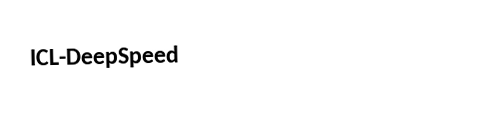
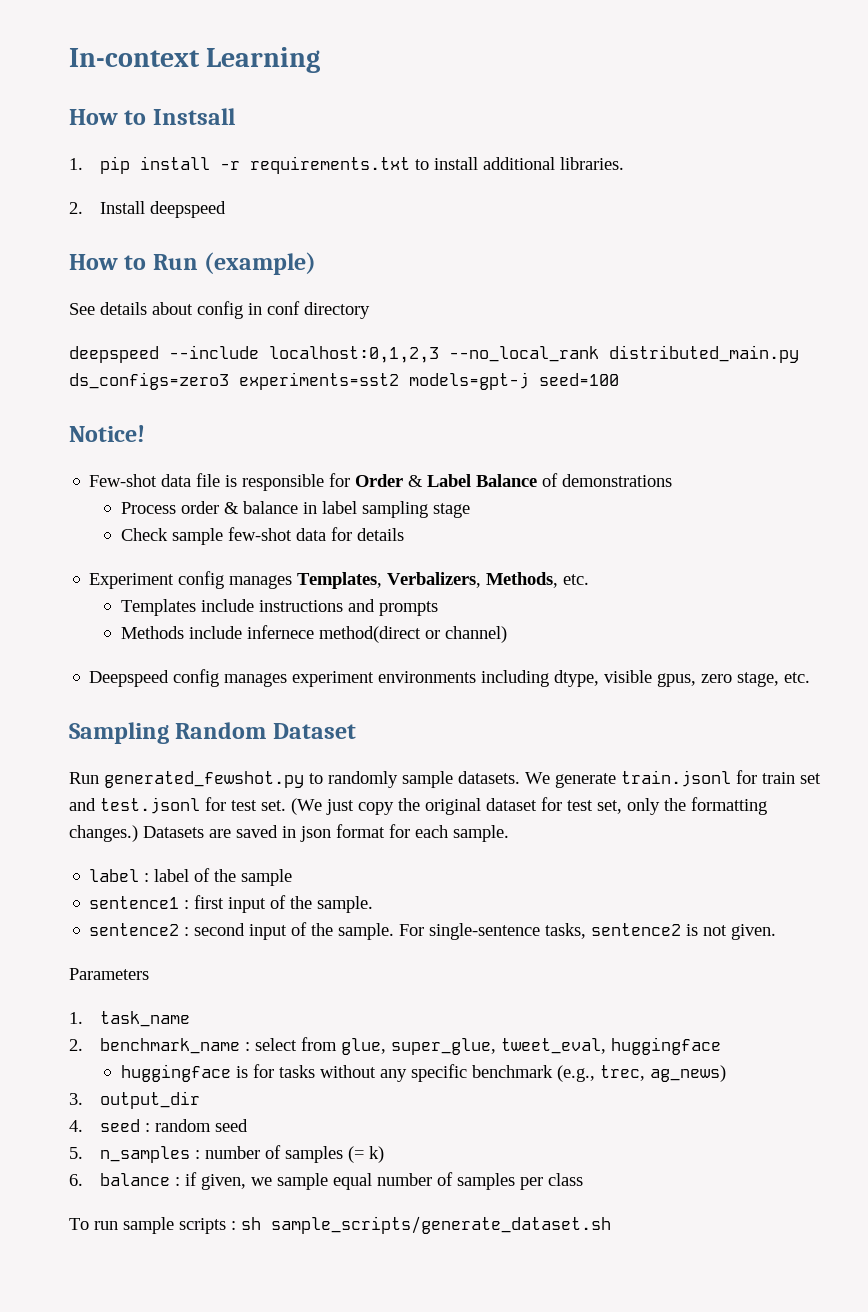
- ICL-DeepSpeed
+ In-context Learning
+ How to Instsall
+ 1. pip install -r requirements.txt to install additional libraries.
+ 2. Install deepspeed
+ How to Run (example)
+ See details about config in conf directory
+ deepspeed --include localhost:0,1,2,3 --no_local_rank distributed_main.py ds_configs=zero3 experiments=sst2 models=gpt-j seed=100
+ Notice!
+ Few-shot data file is responsible for Order & Label Balance of demonstrations
+ Process order & balance in label sampling stage
+ Check sample few-shot data for details
+ Experiment config manages Templates, Verbalizers, Methods, etc.
+ Templates include instructions and prompts
+ Methods include infernece method(direct or channel)
+ Deepspeed config manages experiment environments including dtype, visible gpus, zero stage, etc.
+ Sampling Random Dataset
+ Run generated_fewshot.py to randomly sample datasets. We generate train.jsonl for train set and test.jsonl for test set. (We just copy the original dataset for test set, only the formatting changes.) Datasets are saved in json format for each sample.
+ label : label of the sample
+ sentence1 : first input of the sample.
+ sentence2 : second input of the sample. For single-sentence tasks, sentence2 is not given.
+ Parameters
+ 1. task_name
+ 2. benchmark_name : select from glue, super_glue, tweet_eval, huggingface
+ huggingface is for tasks without any specific benchmark (e.g., trec, ag_news)
+ 3. output_dir
+ 4. seed : random seed
+ 5. n_samples : number of samples (= k)
+ 6. balance : if given, we sample equal number of samples per class
+ To run sample scripts : sh sample_scripts/generate_dataset.sh

